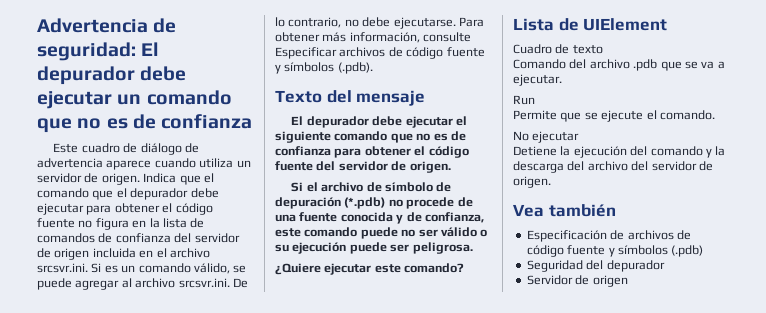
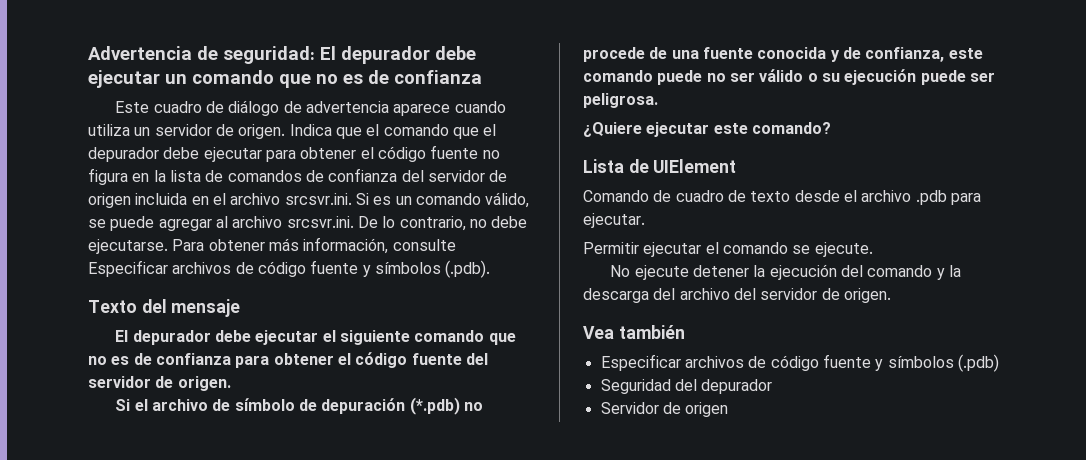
- Cuadro de texto
- Comando del archivo .pdb que se va a ejecutar.
- Run
- Permite que se ejecute el comando.
+ Comando de cuadro de texto desde el archivo .pdb para ejecutar.
+ Permitir ejecutar el comando se ejecute.
- No ejecutar
- Detiene la ejecución del comando y la descarga del archivo del servidor de origen.
+ No ejecute detener la ejecución del comando y la descarga del archivo del servidor de origen.
- Especificación de archivos de código fuente y símbolos (.pdb)
+ Especificar archivos de código fuente y símbolos (.pdb)

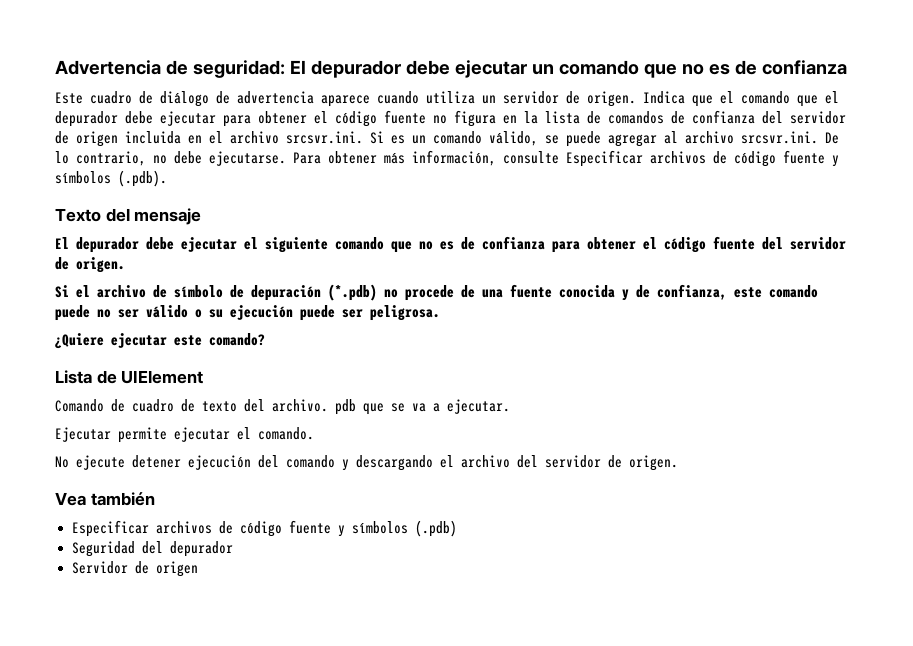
- Comando de cuadro de texto desde el archivo .pdb para ejecutar.
- Permitir ejecutar el comando se ejecute.
+ Comando de cuadro de texto del archivo. pdb que se va a ejecutar.
+ Ejecutar permite ejecutar el comando.
- No ejecute detener la ejecución del comando y la descarga del archivo del servidor de origen.
+ No ejecute detener ejecución del comando y descargando el archivo del servidor de origen.

